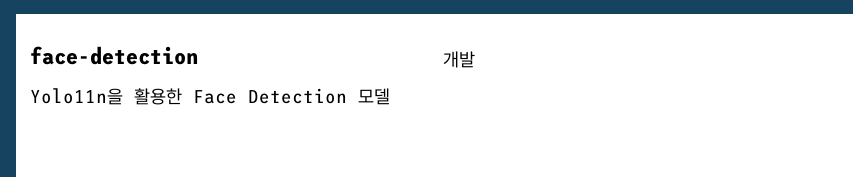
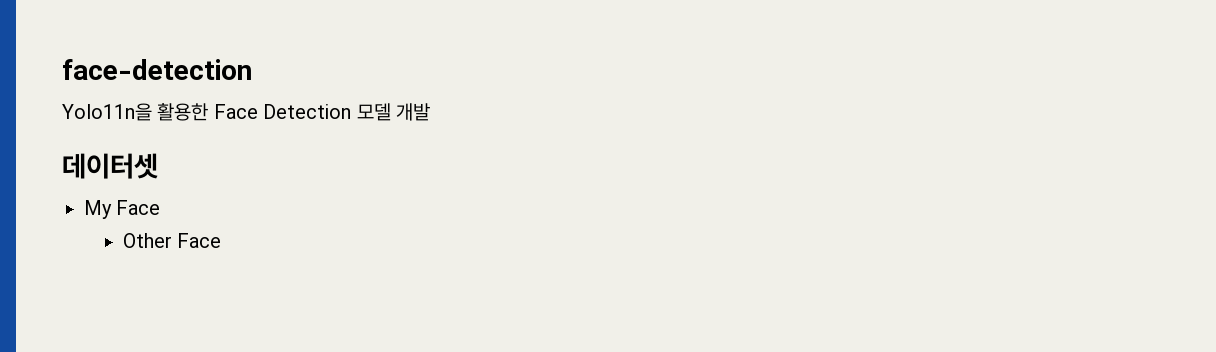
+ 데이터셋
+ My Face
+ Other Face

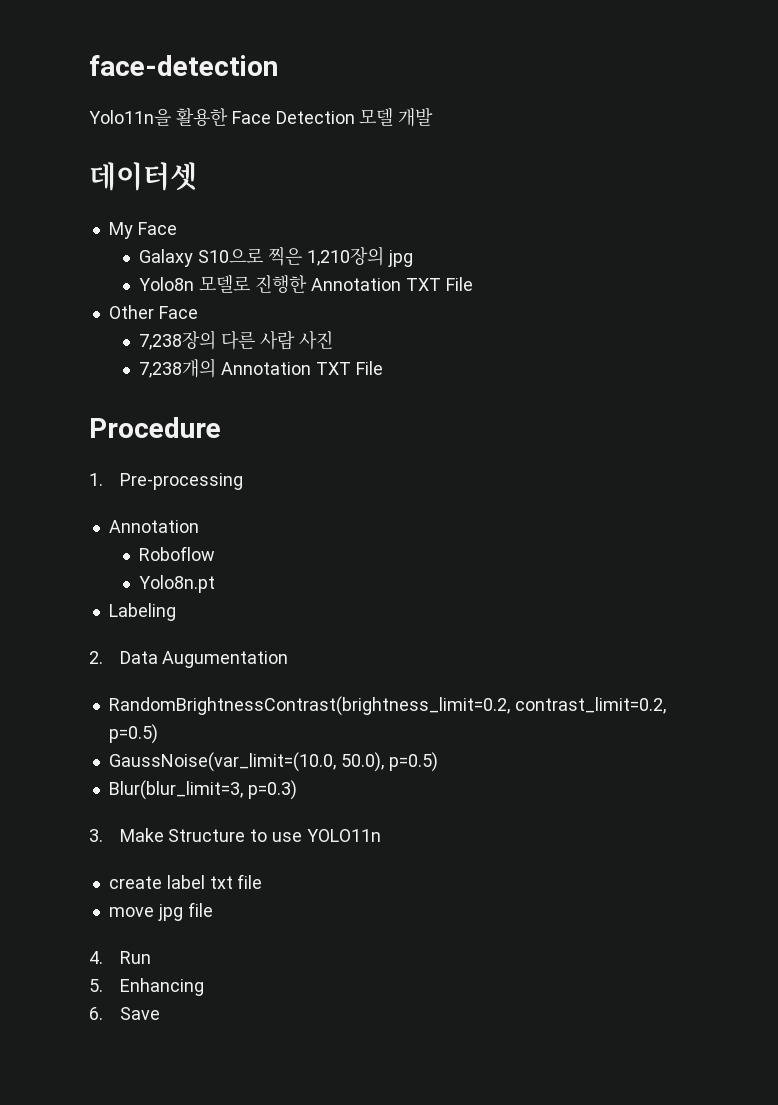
+ Galaxy S10으로 찍은 1,210장의 jpg
+ Yolo8n 모델로 진행한 Annotation TXT File
  Other Face
+ 7,238장의 다른 사람 사진
+ 7,238개의 Annotation TXT File
+ Procedure
+ 1. Pre-processing
+ Annotation
+ Roboflow
+ Yolo8n.pt
+ Labeling
+ 2. Data Augumentation
+ RandomBrightnessContrast(brightness_limit=0.2, contrast_limit=0.2, p=0.5)
+ GaussNoise(var_limit=(10.0, 50.0), p=0.5)
+ Blur(blur_limit=3, p=0.3)
+ 3. Make Structure to use YOLO11n
+ create label txt file
+ move jpg file
+ 4. Run
+ 5. Enhancing
+ 6. Save

